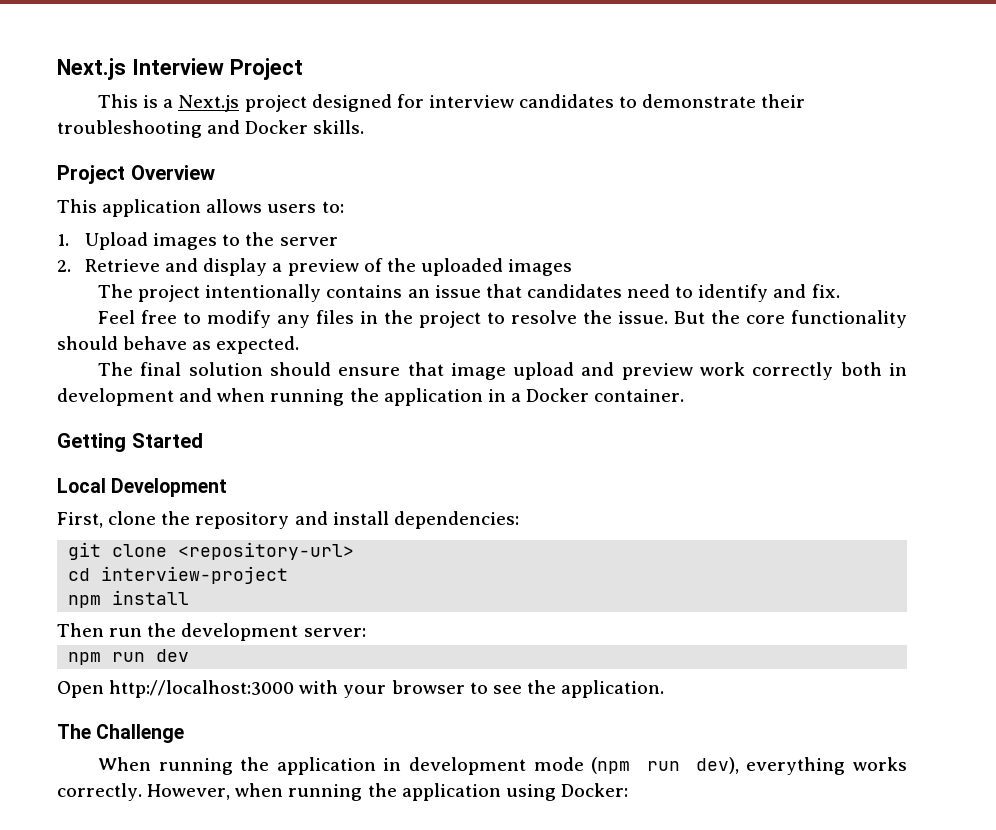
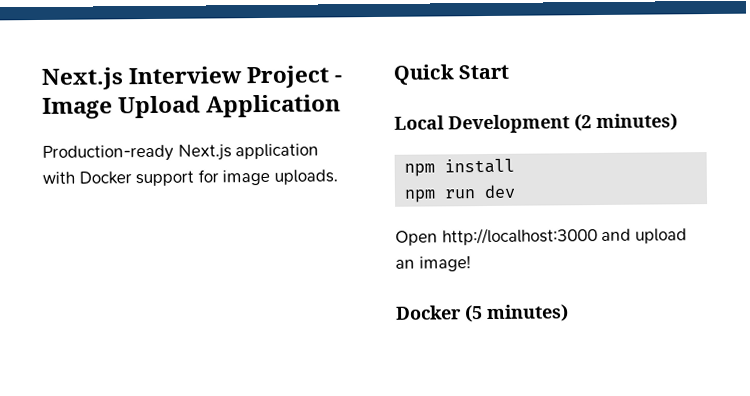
- Next.js Interview Project
- This is a Next.js project designed for interview candidates to demonstrate their troubleshooting and Docker skills.
- Project Overview
- This application allows users to:
- 1. Upload images to the server
- 2. Retrieve and display a preview of the uploaded images
- The project intentionally contains an issue that candidates need to identify and fix.
- Feel free to modify any files in the project to resolve the issue. But the core functionality should behave as expected.
- The final solution should ensure that image upload and preview work correctly both in development and when running the application in a Docker container.
- Getting Started
- Local Development
- First, clone the repository and install dependencies:
- git clone <repository-url>
- cd interview-project
+ Next.js Interview Project - Image Upload Application
+ Production-ready Next.js application with Docker support for image uploads.
+ Quick Start
+ Local Development (2 minutes)
  npm install
- Then run the development server:
- Open http://localhost:3000 with your browser to see the application.
- The Challenge
- When running the application in development mode (npm run dev), everything works correctly. However, when running the application using Docker:
+ Open http://localhost:3000 and upload an image!
+ Docker (5 minutes)

